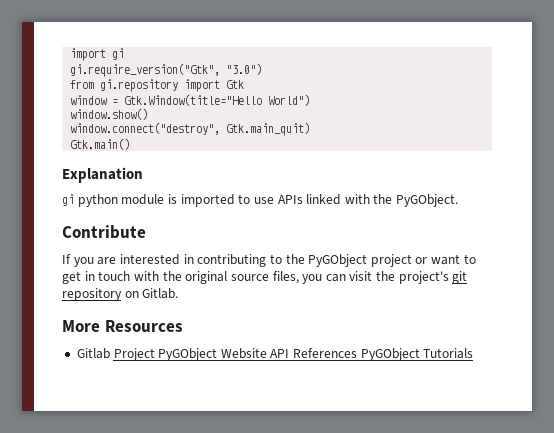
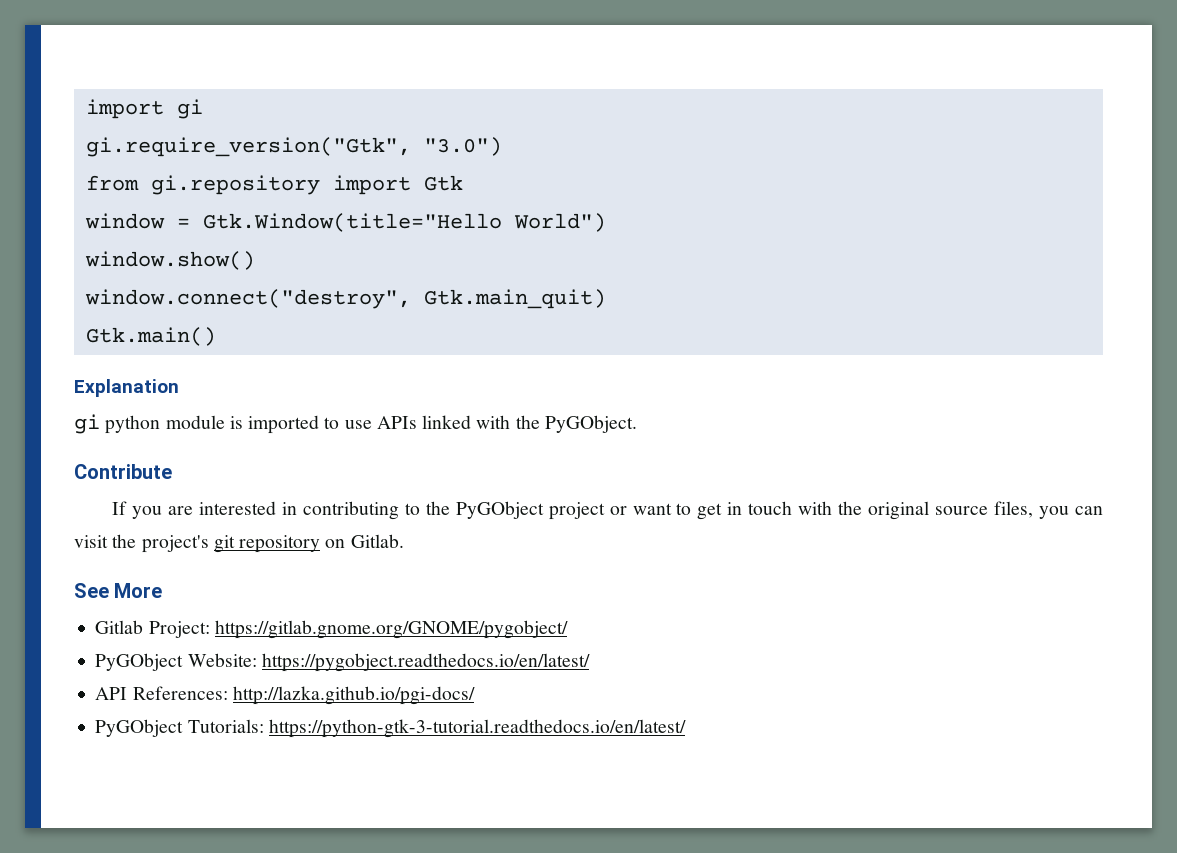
- More Resources
+ See More
- Gitlab Project PyGObject Website API References PyGObject Tutorials
+ Gitlab Project: https://gitlab.gnome.org/GNOME/pygobject/
+ PyGObject Website: https://pygobject.readthedocs.io/en/latest/
+ API References: http://lazka.github.io/pgi-docs/
+ PyGObject Tutorials: https://python-gtk-3-tutorial.readthedocs.io/en/latest/

